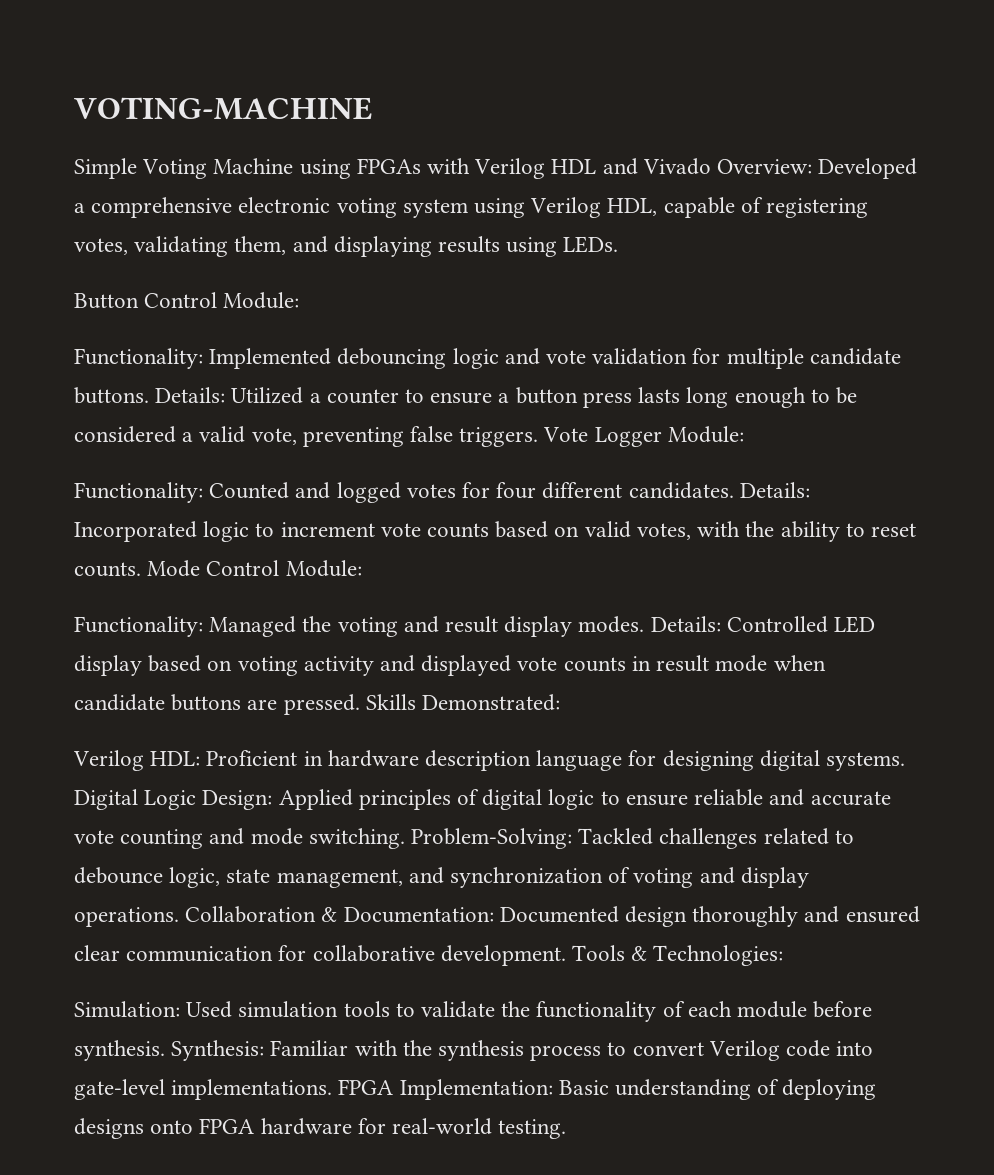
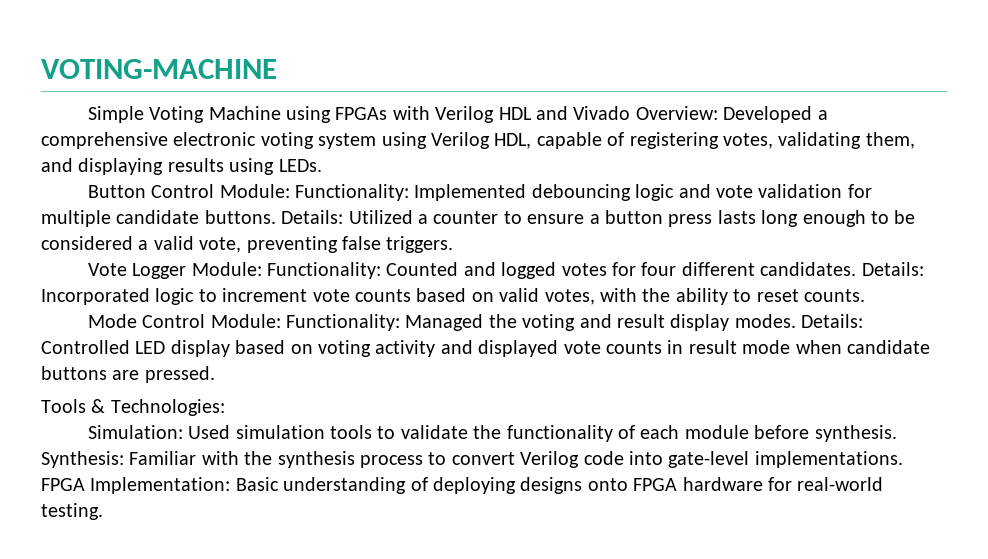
- Button Control Module:
- Functionality: Implemented debouncing logic and vote validation for multiple candidate buttons.
+ Button Control Module: Functionality: Implemented debouncing logic and vote validation for multiple candidate buttons.
- Details: Utilized a counter to ensure a button press lasts long enough to be considered a valid vote, preventing false triggers. Vote Logger Module:
- Functionality: Counted and logged votes for four different candidates.
+ Details: Utilized a counter to ensure a button press lasts long enough to be considered a valid vote, preventing false triggers.
+ Vote Logger Module: Functionality: Counted and logged votes for four different candidates.
- Details: Incorporated logic to increment vote counts based on valid votes, with the ability to reset counts. Mode Control Module:
- Functionality: Managed the voting and result display modes.
+ Details: Incorporated logic to increment vote counts based on valid votes, with the ability to reset counts.
+ Mode Control Module: Functionality: Managed the voting and result display modes.
- Details: Controlled LED display based on voting activity and displayed vote counts in result mode when candidate buttons are pressed. Skills Demonstrated:
- Verilog HDL: Proficient in hardware description language for designing digital systems. Digital Logic Design: Applied principles of digital logic to ensure reliable and accurate vote counting and mode switching. Problem-Solving: Tackled challenges related to debounce logic, state management, and synchronization of voting and display operations. Collaboration & Documentation: Documented design thoroughly and ensured clear communication for collaborative development. Tools & Technologies:
+ Details: Controlled LED display based on voting activity and displayed vote counts in result mode when candidate buttons are pressed.
+ Tools & Technologies:

